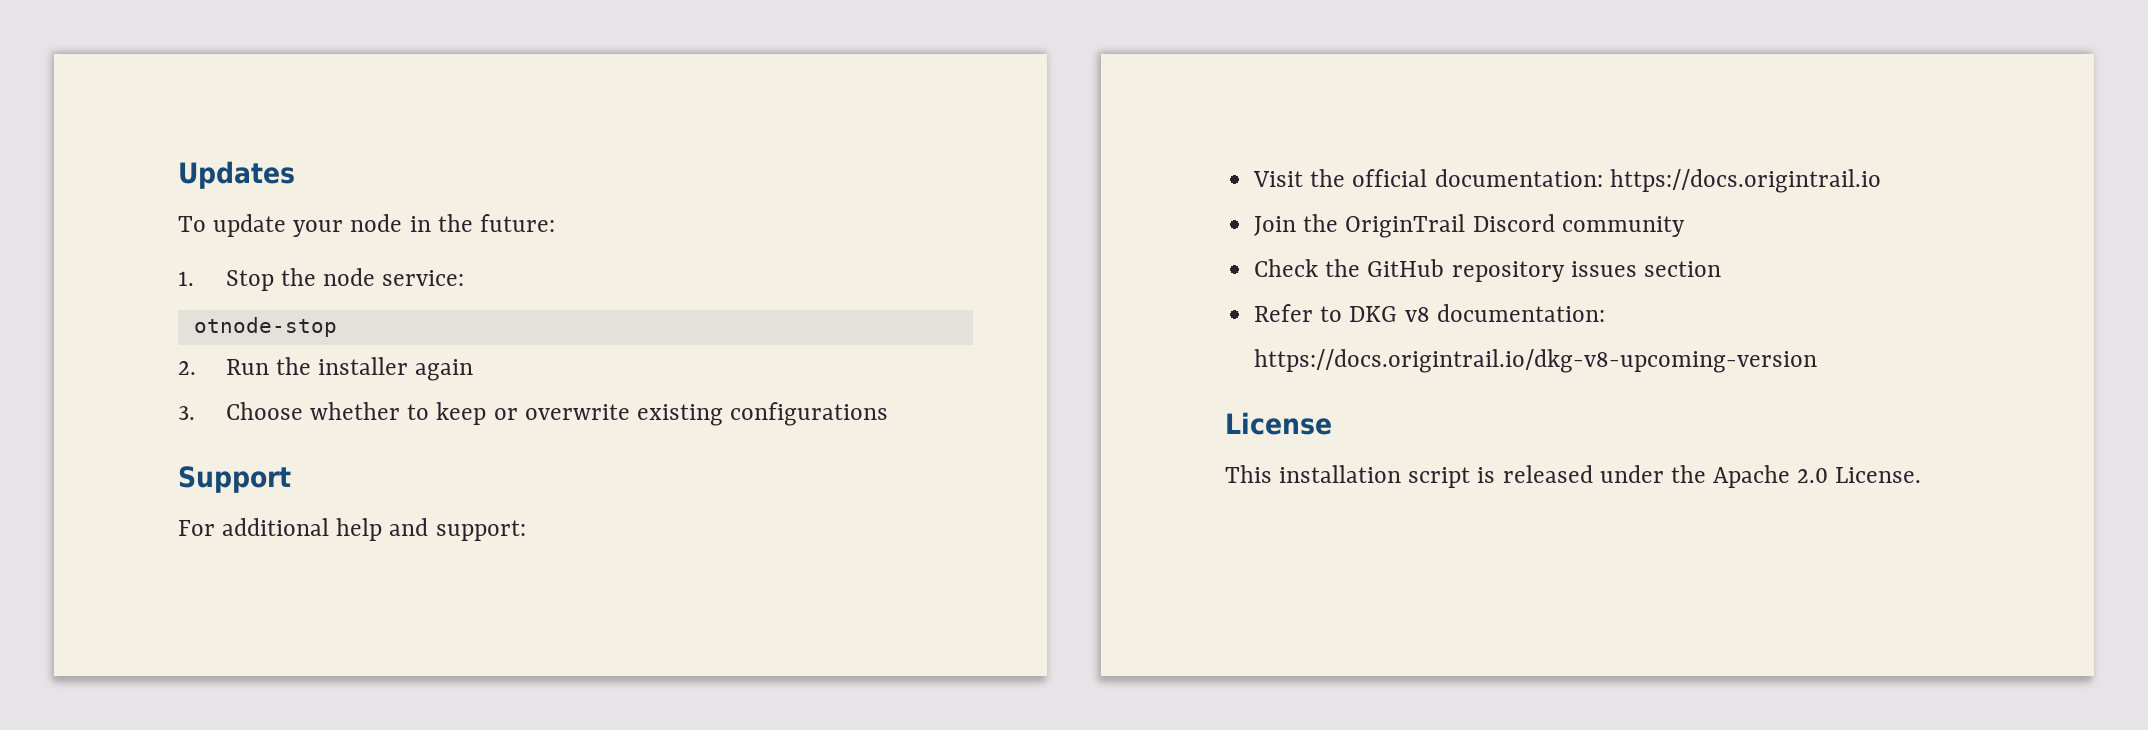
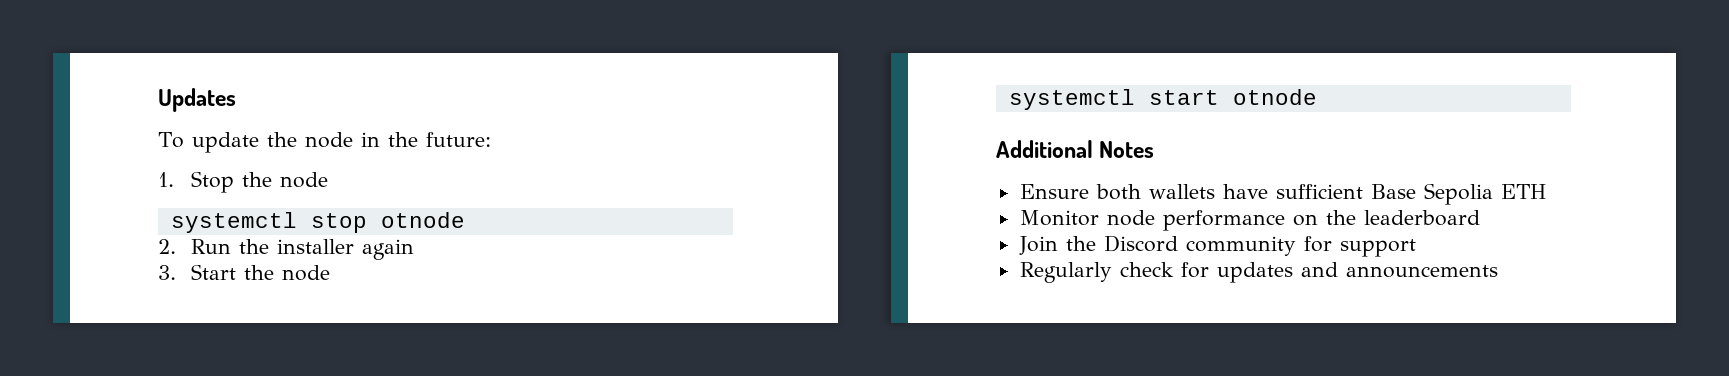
- To update your node in the future:
+ To update the node in the future:
- 1. Stop the node service:
- otnode-stop
+ 1. Stop the node
+ systemctl stop otnode
- 3. Choose whether to keep or overwrite existing configurations
- Support
- For additional help and support:
- Visit the official documentation: https://docs.origintrail.io
+ 3. Start the node
+ systemctl start otnode
+ Additional Notes
+ Ensure both wallets have sufficient Base Sepolia ETH
+ Monitor node performance on the leaderboard
- Join the OriginTrail Discord community
- Check the GitHub repository issues section
- Refer to DKG v8 documentation: https://docs.origintrail.io/dkg-v8-upcoming-version
- License
- This installation script is released under the Apache 2.0 License.
+ Join the Discord community for support
+ Regularly check for updates and announcements

